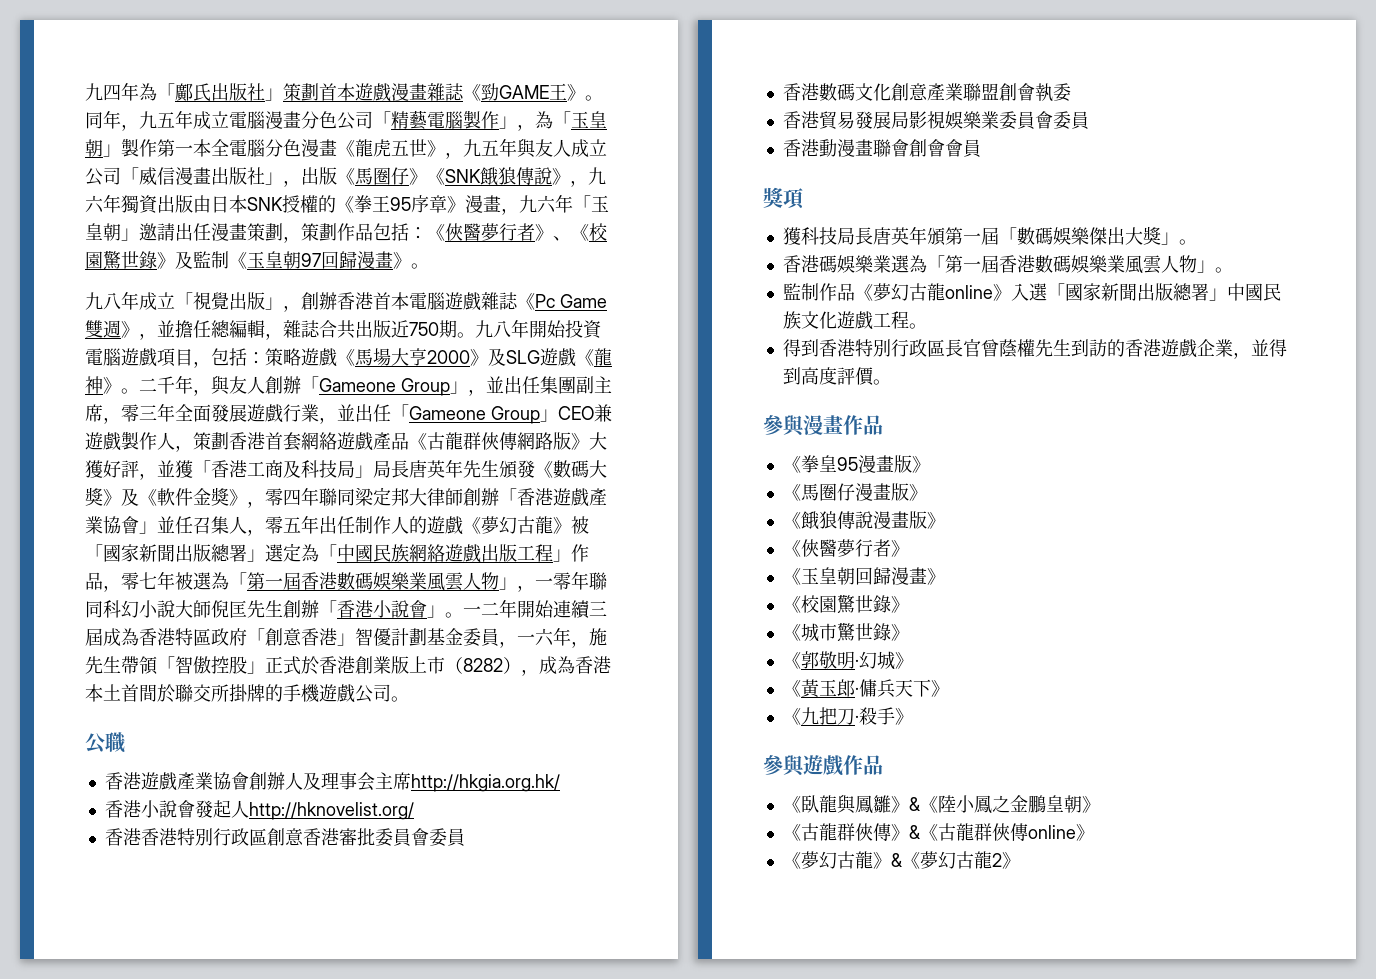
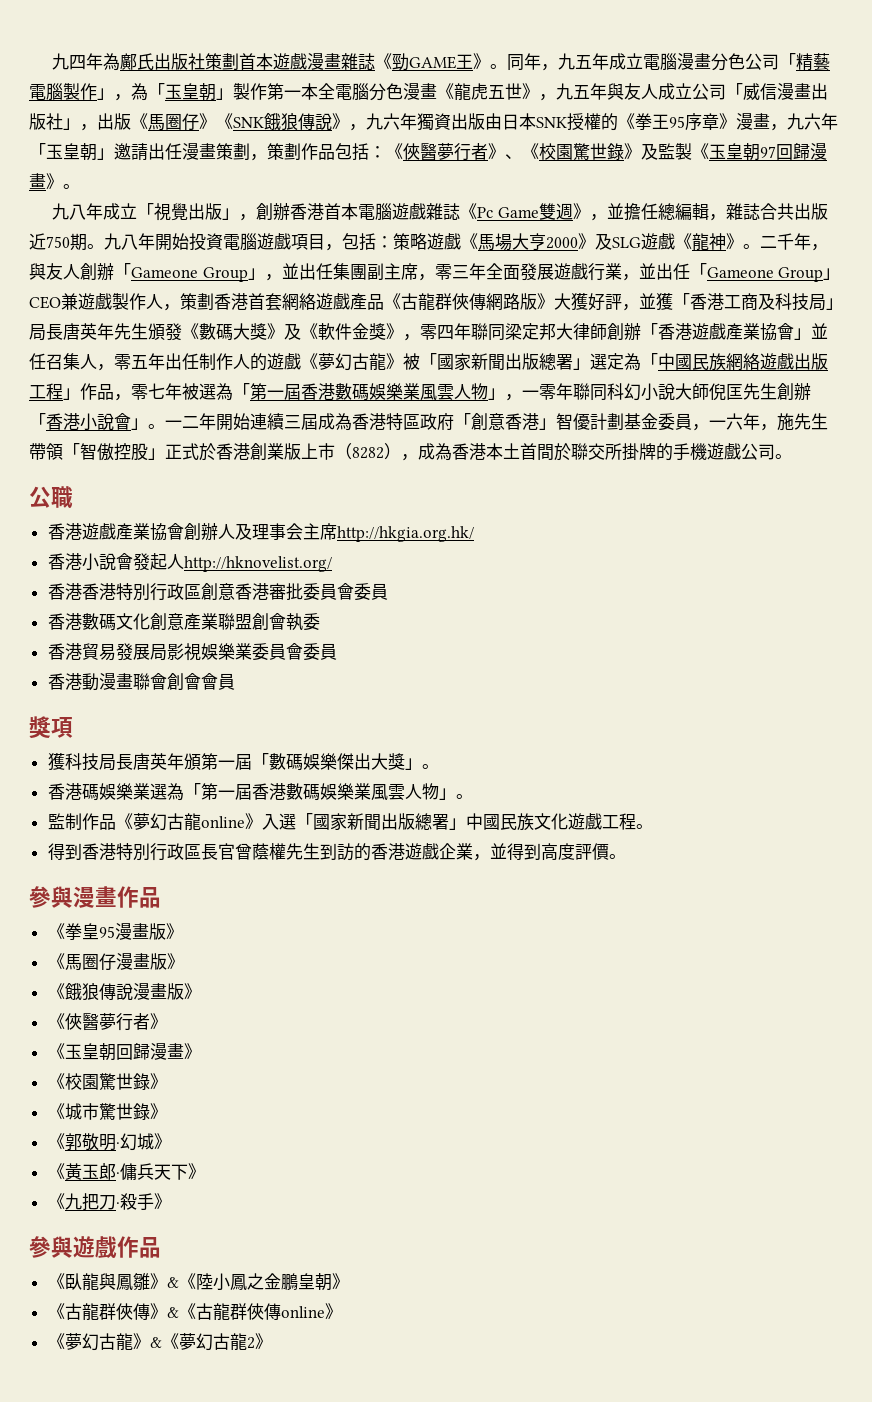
- 九四年為「鄺氏出版社」策劃首本遊戲漫畫雜誌《勁GAME王》。
+ 九四年為鄺氏出版社策劃首本遊戲漫畫雜誌《勁GAME王》。
- 《俠醫夢行者》、《校園驚世錄》及監制《玉皇朝97回歸漫畫》。
+ 《俠醫夢行者》、《校園驚世錄》及監製《玉皇朝97回歸漫畫》。

